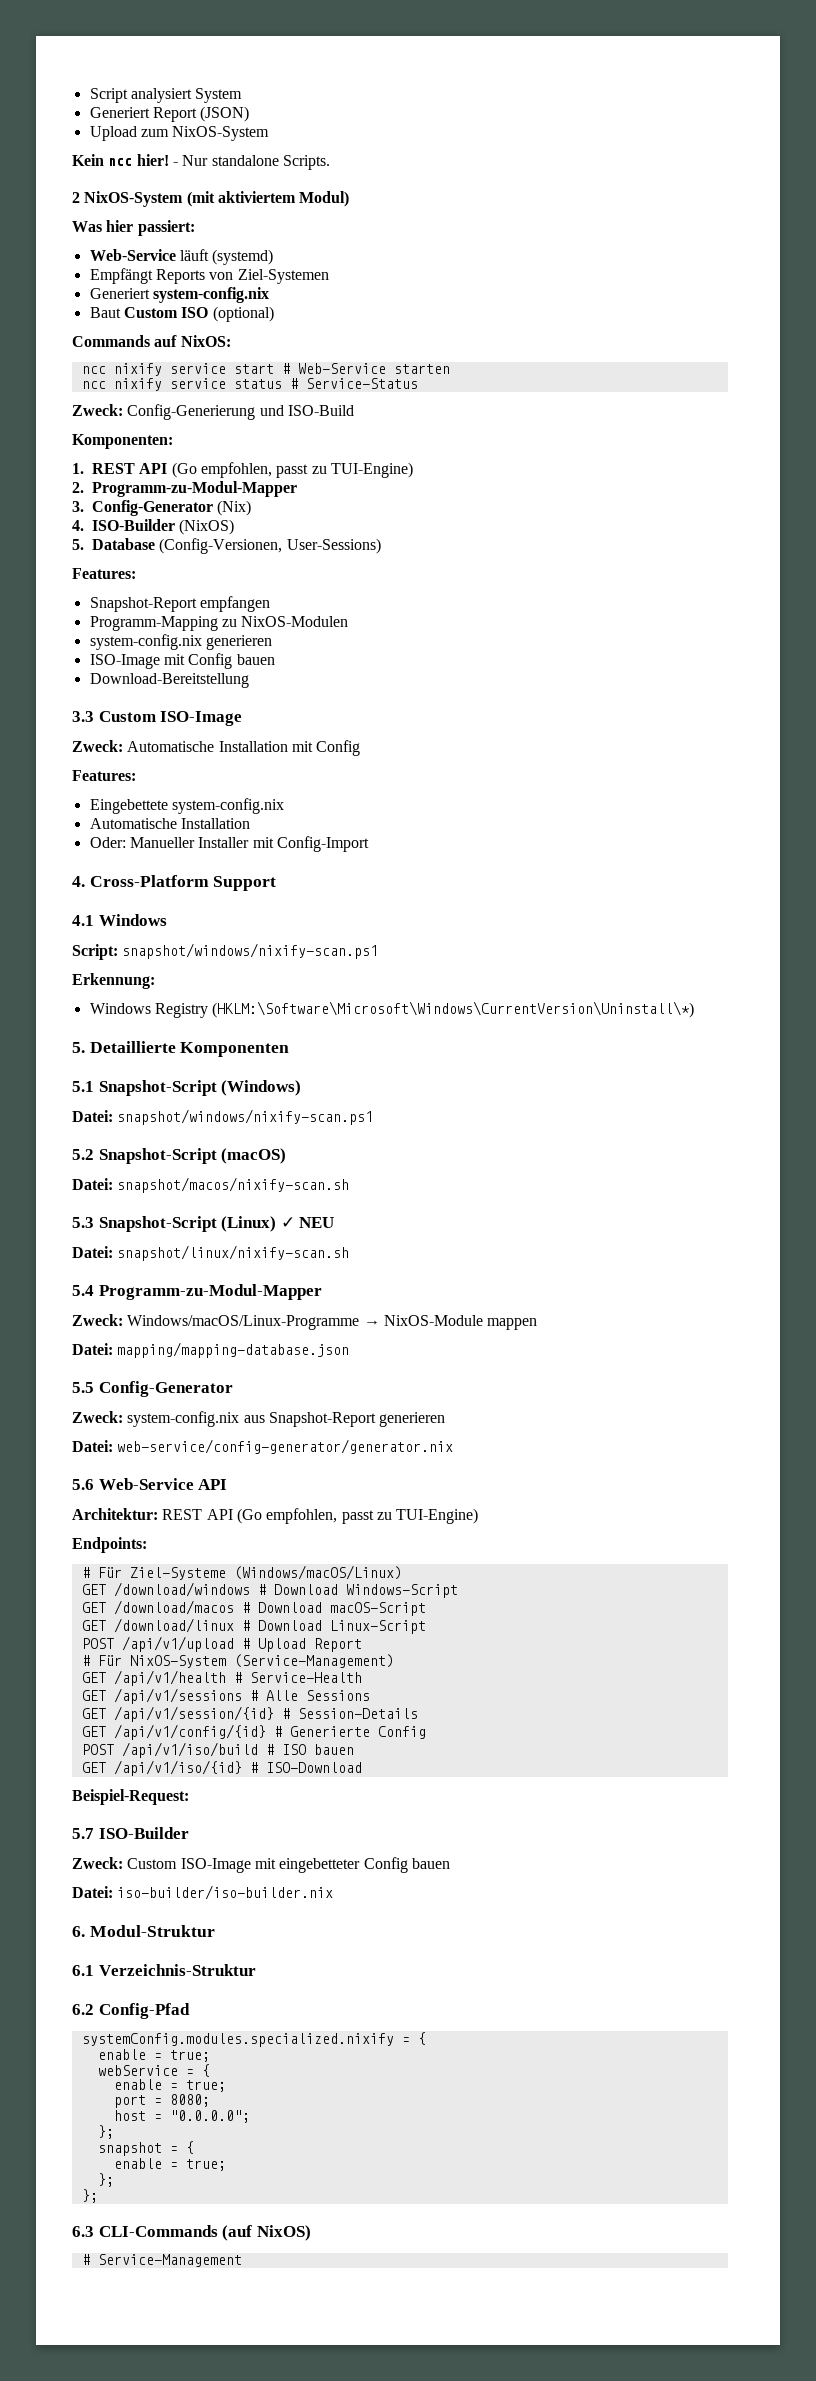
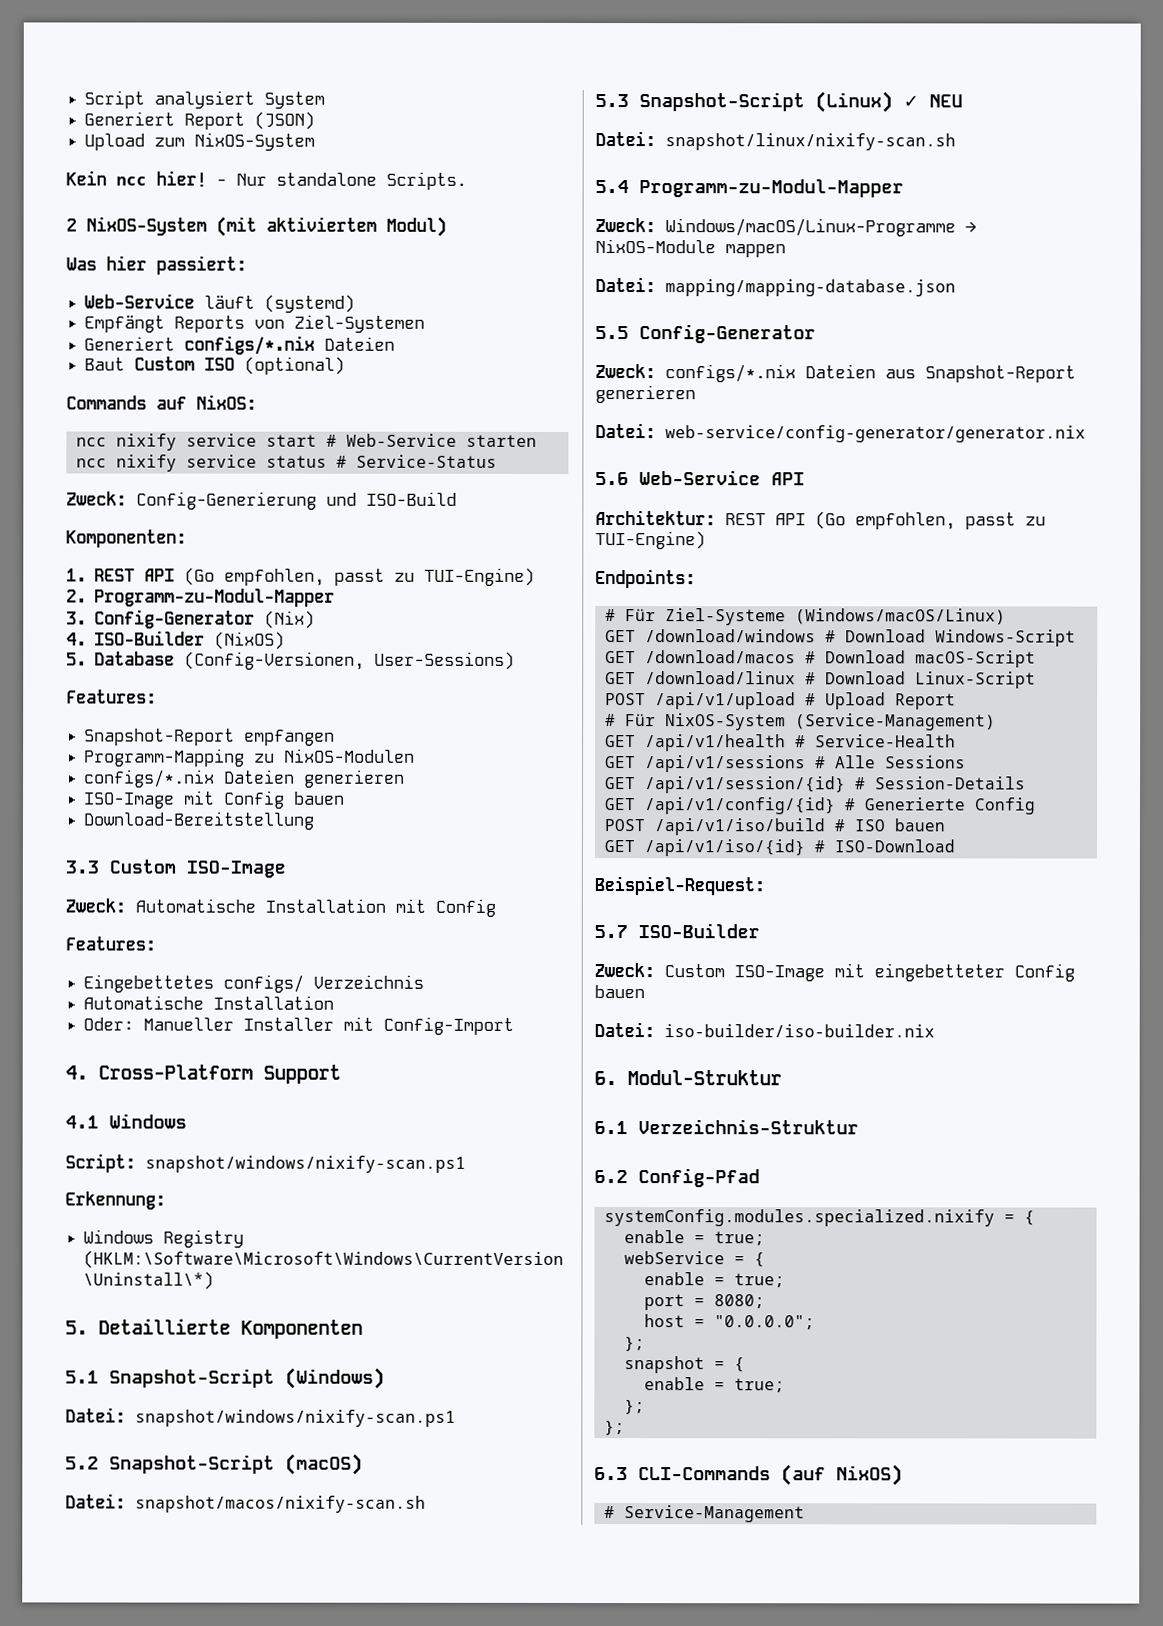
- Generiert system-config.nix
+ Generiert configs/*.nix Dateien
- system-config.nix generieren
+ configs/*.nix Dateien generieren
- Eingebettete system-config.nix
+ Eingebettetes configs/ Verzeichnis
- Zweck: system-config.nix aus Snapshot-Report generieren
+ Zweck: configs/*.nix Dateien aus Snapshot-Report generieren

